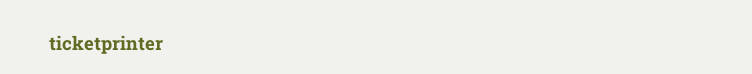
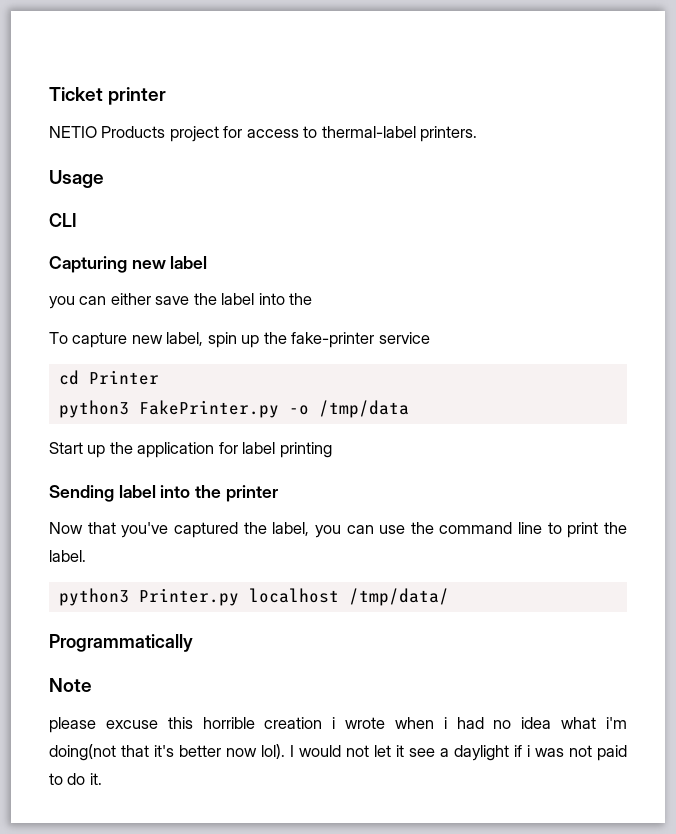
- ticketprinter
+ Ticket printer
+ NETIO Products project for access to thermal-label printers.
+ Usage
+ CLI
+ Capturing new label
+ you can either save the label into the
+ To capture new label, spin up the fake-printer service
+ cd Printer
+ python3 FakePrinter.py -o /tmp/data
+ Start up the application for label printing
+ Sending label into the printer
+ Now that you've captured the label, you can use the command line to print the label.
+ python3 Printer.py localhost /tmp/data/
+ Programmatically
+ Note
+ please excuse this horrible creation i wrote when i had no idea what i'm doing(not that it's better now lol). I would not let it see a daylight if i was not paid to do it.

